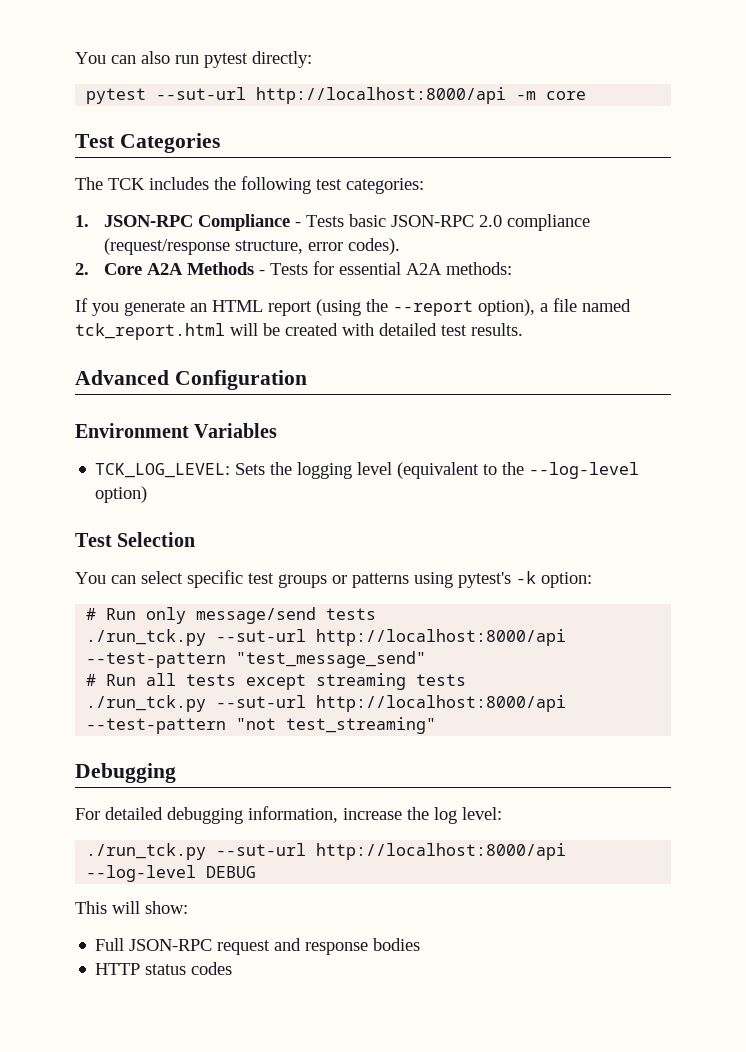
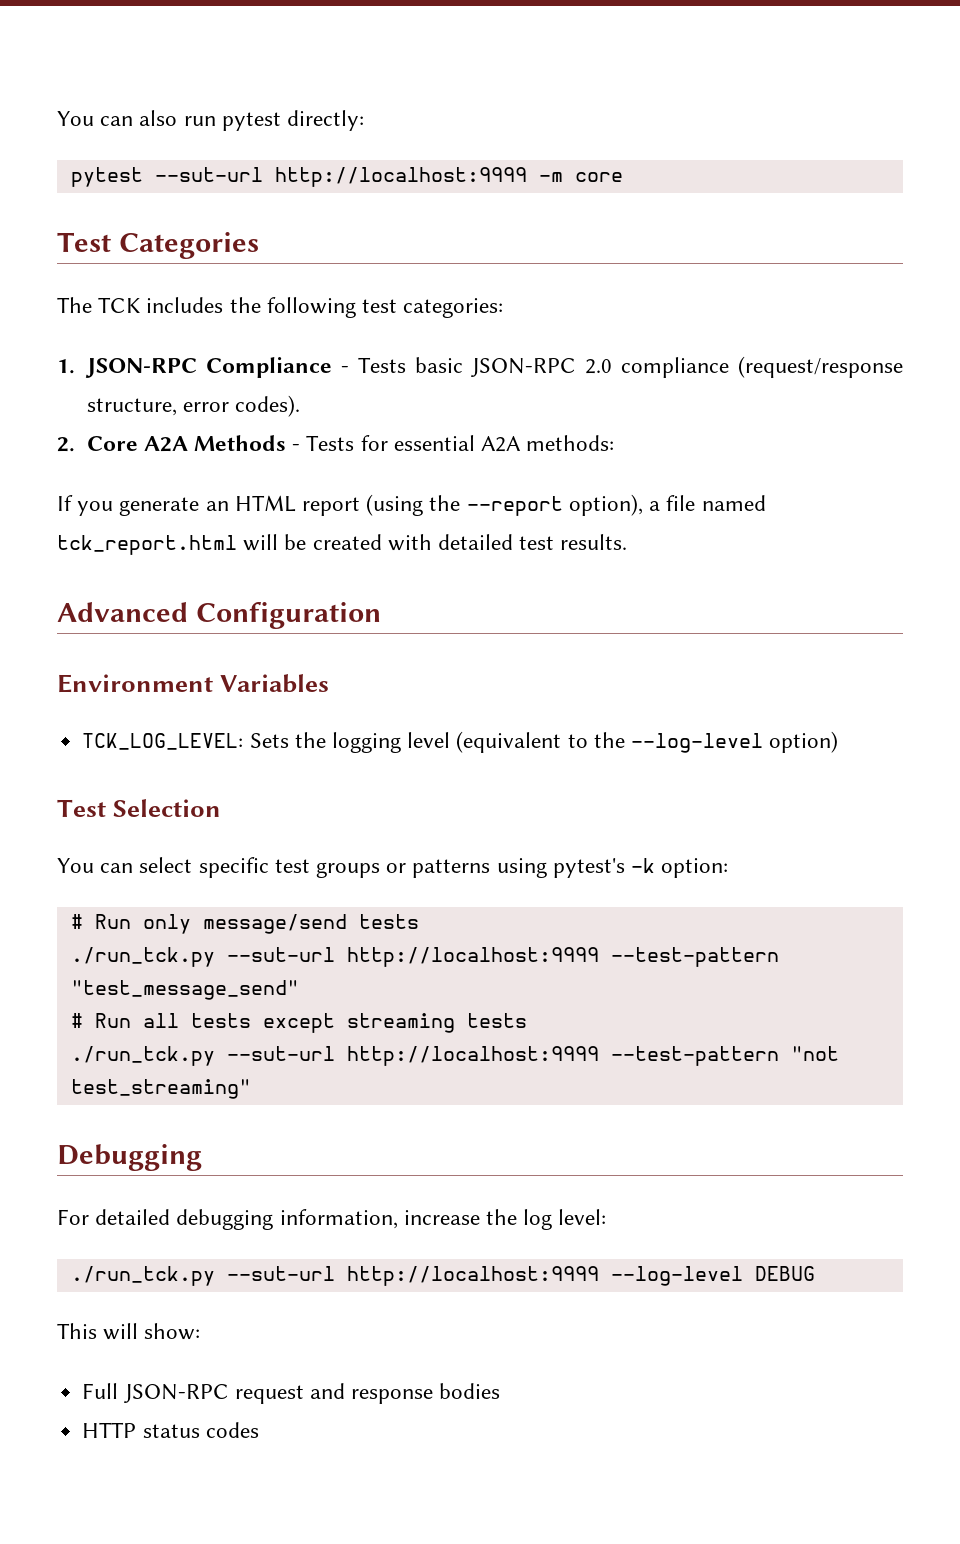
- pytest --sut-url http://localhost:8000/api -m core
+ pytest --sut-url http://localhost:9999 -m core
- ./run_tck.py --sut-url http://localhost:8000/api --test-pattern "test_message_send"
+ ./run_tck.py --sut-url http://localhost:9999 --test-pattern "test_message_send"
- ./run_tck.py --sut-url http://localhost:8000/api --test-pattern "not test_streaming"
+ ./run_tck.py --sut-url http://localhost:9999 --test-pattern "not test_streaming"
- ./run_tck.py --sut-url http://localhost:8000/api --log-level DEBUG
+ ./run_tck.py --sut-url http://localhost:9999 --log-level DEBUG

